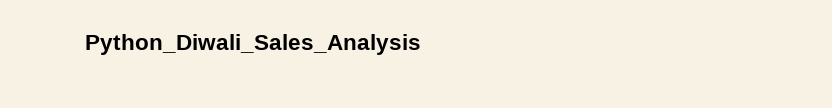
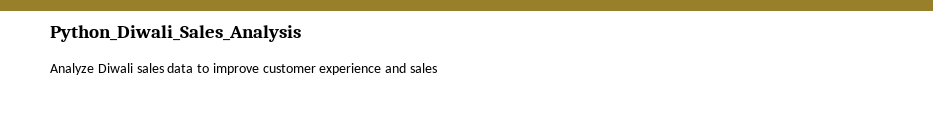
+ Analyze Diwali sales data to improve customer experience and sales

